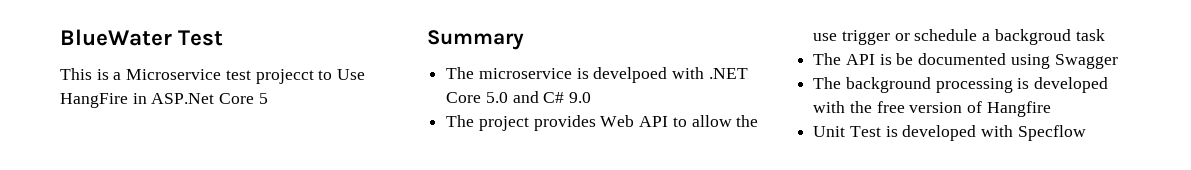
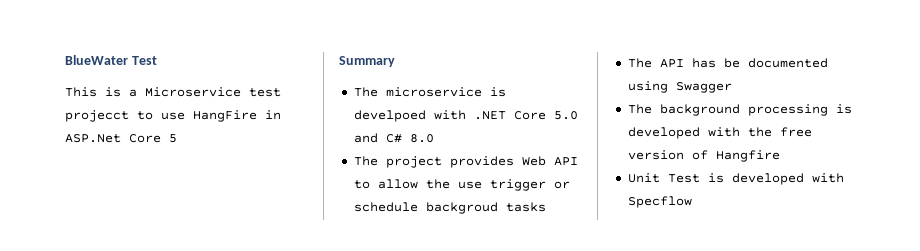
- This is a Microservice test projecct to Use HangFire in ASP.Net Core 5
+ This is a Microservice test projecct to use HangFire in ASP.Net Core 5
- The microservice is develpoed with .NET Core 5.0 and C# 9.0
+ The microservice is develpoed with .NET Core 5.0 and C# 8.0
- The project provides Web API to allow the use trigger or schedule a backgroud task
+ The project provides Web API to allow the use trigger or schedule backgroud tasks
- The API is be documented using Swagger
+ The API has be documented using Swagger

